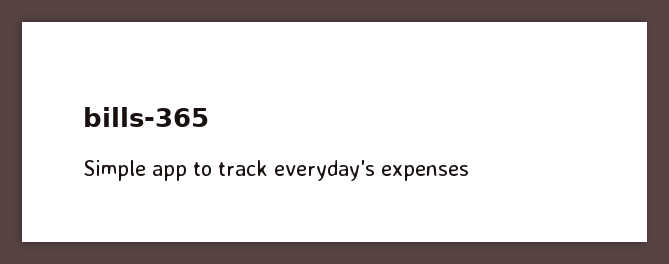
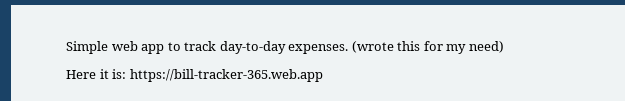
- bills-365
- Simple app to track everyday's expenses
+ Simple web app to track day-to-day expenses. (wrote this for my need)
+ Here it is: https://bill-tracker-365.web.app

